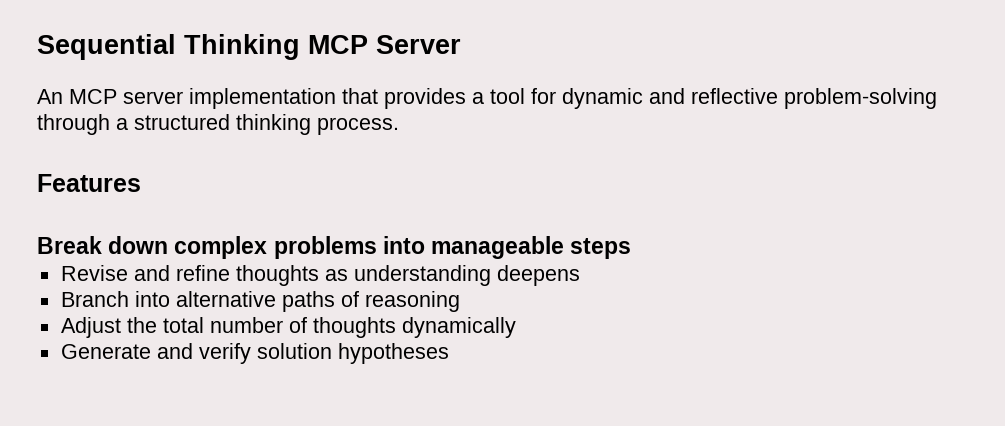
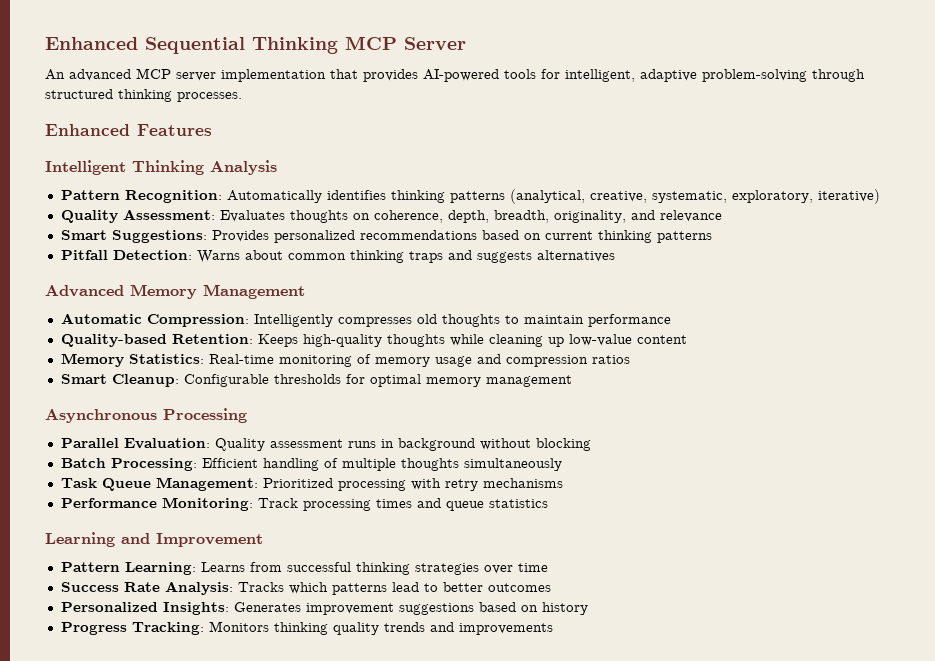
- Sequential Thinking MCP Server
+ Enhanced Sequential Thinking MCP Server
- An MCP server implementation that provides a tool for dynamic and reflective problem-solving through a structured thinking process.
- Features
+ An advanced MCP server implementation that provides AI-powered tools for intelligent, adaptive problem-solving through structured thinking processes.
+ Enhanced Features
- Break down complex problems into manageable steps
- Revise and refine thoughts as understanding deepens
- Branch into alternative paths of reasoning
- Adjust the total number of thoughts dynamically
- Generate and verify solution hypotheses
+ Intelligent Thinking Analysis
+ Pattern Recognition: Automatically identifies thinking patterns (analytical, creative, systematic, exploratory, iterative)
+ Quality Assessment: Evaluates thoughts on coherence, depth, breadth, originality, and relevance
+ Smart Suggestions: Provides personalized recommendations based on current thinking patterns
+ Pitfall Detection: Warns about common thinking traps and suggests alternatives
+ Advanced Memory Management
+ Automatic Compression: Intelligently compresses old thoughts to maintain performance
+ Quality-based Retention: Keeps high-quality thoughts while cleaning up low-value content
+ Memory Statistics: Real-time monitoring of memory usage and compression ratios
+ Smart Cleanup: Configurable thresholds for optimal memory management
+ Asynchronous Processing
+ Parallel Evaluation: Quality assessment runs in background without blocking
+ Batch Processing: Efficient handling of multiple thoughts simultaneously
+ Task Queue Management: Prioritized processing with retry mechanisms
+ Performance Monitoring: Track processing times and queue statistics
+ Learning and Improvement
+ Pattern Learning: Learns from successful thinking strategies over time
+ Success Rate Analysis: Tracks which patterns lead to better outcomes
+ Personalized Insights: Generates improvement suggestions based on history
+ Progress Tracking: Monitors thinking quality trends and improvements

